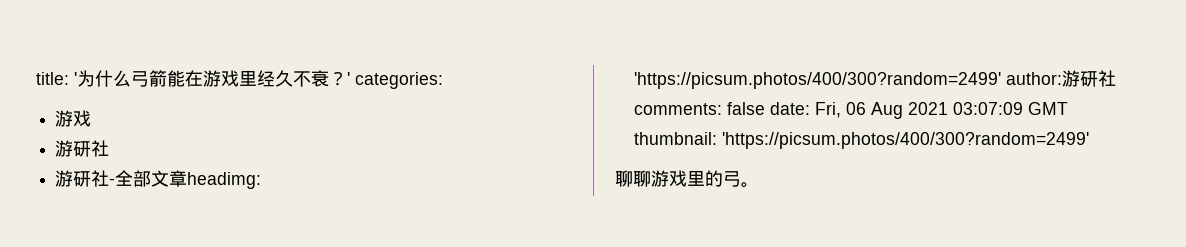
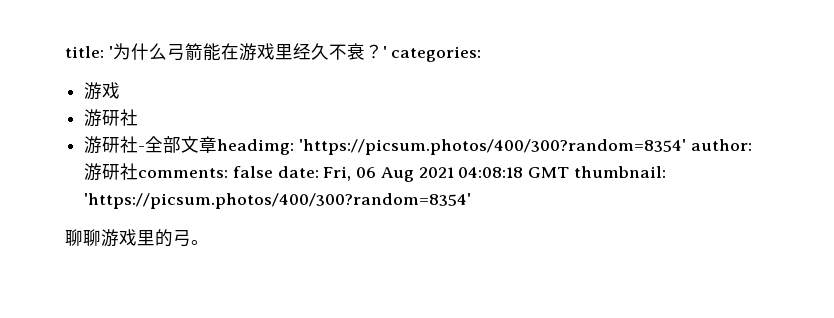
- 游研社-全部文章headimg: 'https://picsum.photos/400/300?random=2499' author:游研社comments: false date: Fri, 06 Aug 2021 03:07:09 GMT thumbnail: 'https://picsum.photos/400/300?random=2499'
+ 游研社-全部文章headimg: 'https://picsum.photos/400/300?random=8354' author:游研社comments: false date: Fri, 06 Aug 2021 04:08:18 GMT thumbnail: 'https://picsum.photos/400/300?random=8354'

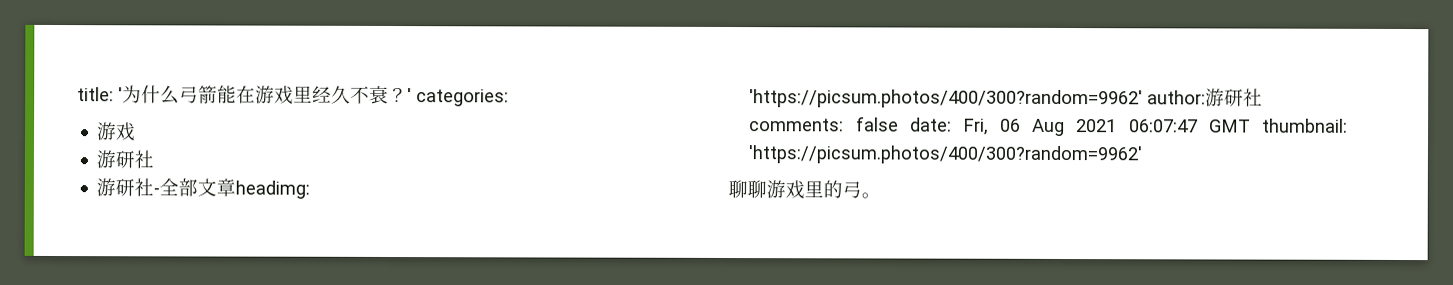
- 游研社-全部文章headimg: 'https://picsum.photos/400/300?random=8354' author:游研社comments: false date: Fri, 06 Aug 2021 04:08:18 GMT thumbnail: 'https://picsum.photos/400/300?random=8354'
+ 游研社-全部文章headimg: 'https://picsum.photos/400/300?random=9962' author:游研社comments: false date: Fri, 06 Aug 2021 06:07:47 GMT thumbnail: 'https://picsum.photos/400/300?random=9962'

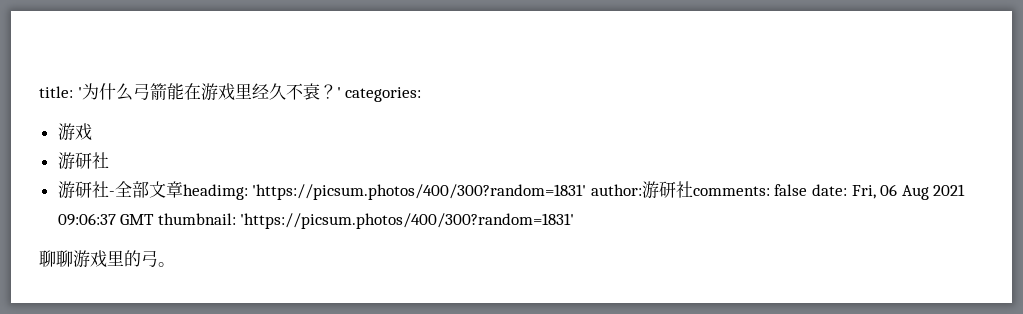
- 游研社-全部文章headimg: 'https://picsum.photos/400/300?random=9962' author:游研社comments: false date: Fri, 06 Aug 2021 06:07:47 GMT thumbnail: 'https://picsum.photos/400/300?random=9962'
+ 游研社-全部文章headimg: 'https://picsum.photos/400/300?random=1831' author:游研社comments: false date: Fri, 06 Aug 2021 09:06:37 GMT thumbnail: 'https://picsum.photos/400/300?random=1831'

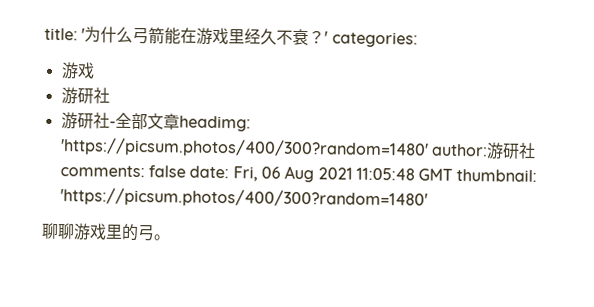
- 游研社-全部文章headimg: 'https://picsum.photos/400/300?random=1831' author:游研社comments: false date: Fri, 06 Aug 2021 09:06:37 GMT thumbnail: 'https://picsum.photos/400/300?random=1831'
+ 游研社-全部文章headimg: 'https://picsum.photos/400/300?random=1480' author:游研社comments: false date: Fri, 06 Aug 2021 11:05:48 GMT thumbnail: 'https://picsum.photos/400/300?random=1480'

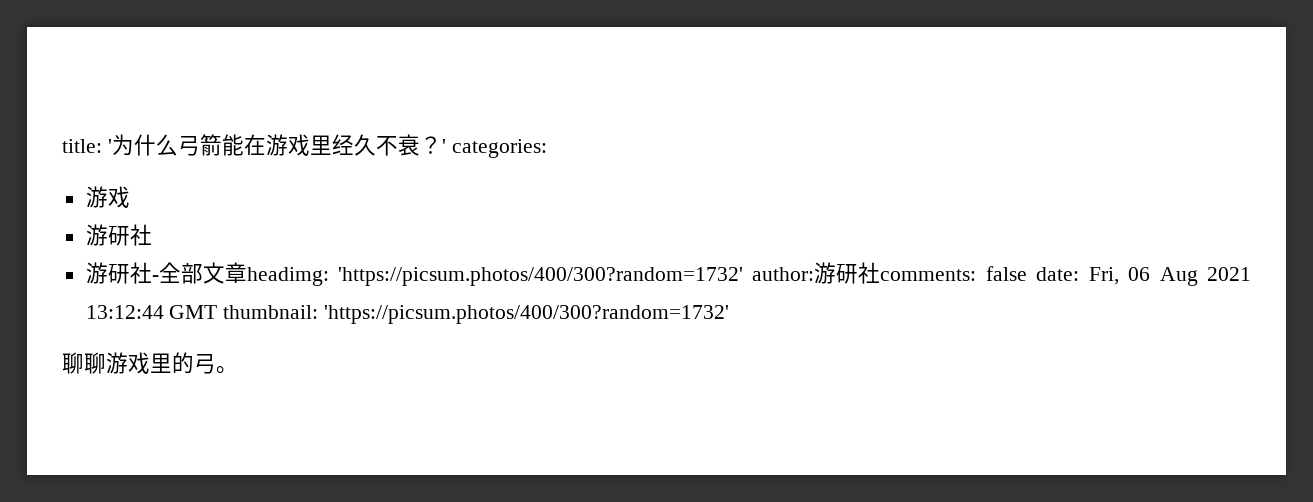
- 游研社-全部文章headimg: 'https://picsum.photos/400/300?random=1480' author:游研社comments: false date: Fri, 06 Aug 2021 11:05:48 GMT thumbnail: 'https://picsum.photos/400/300?random=1480'
+ 游研社-全部文章headimg: 'https://picsum.photos/400/300?random=1732' author:游研社comments: false date: Fri, 06 Aug 2021 13:12:44 GMT thumbnail: 'https://picsum.photos/400/300?random=1732'

